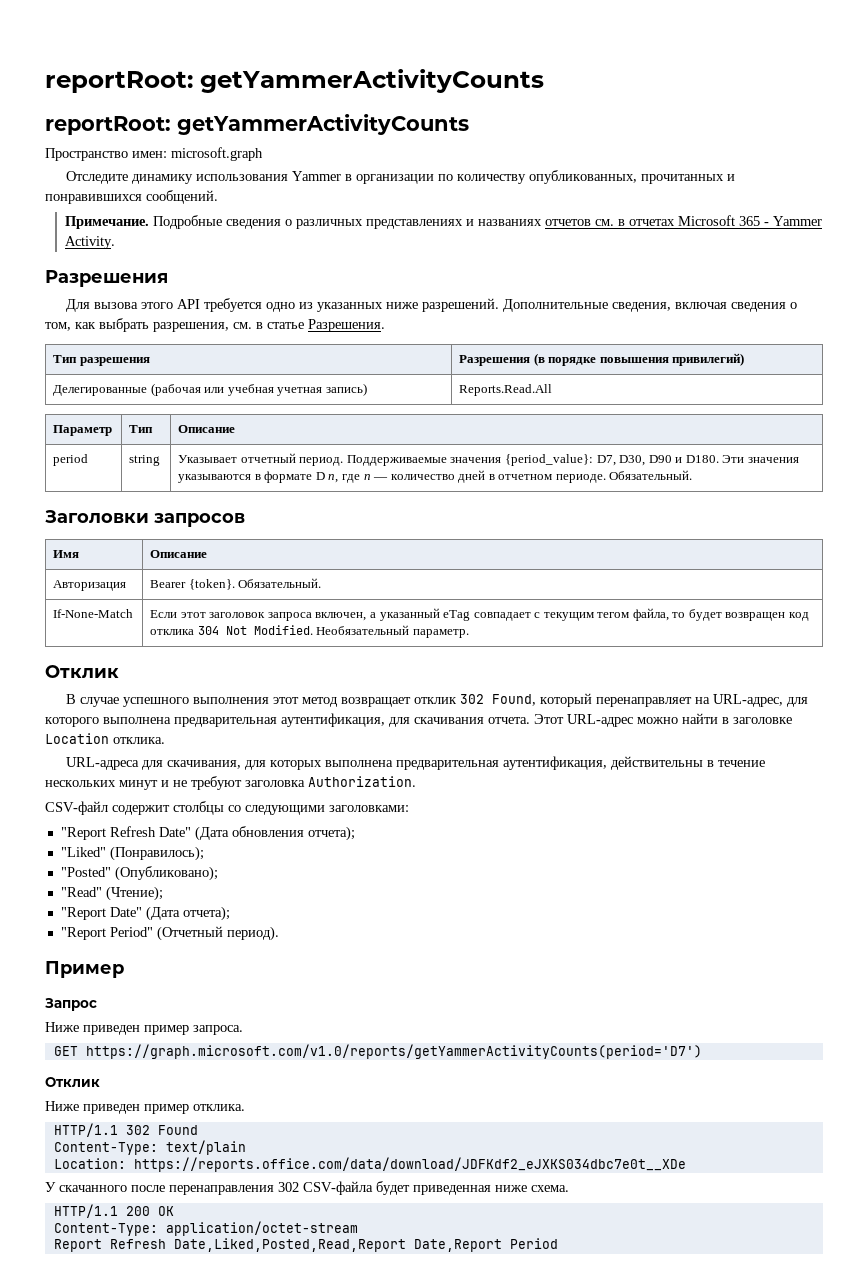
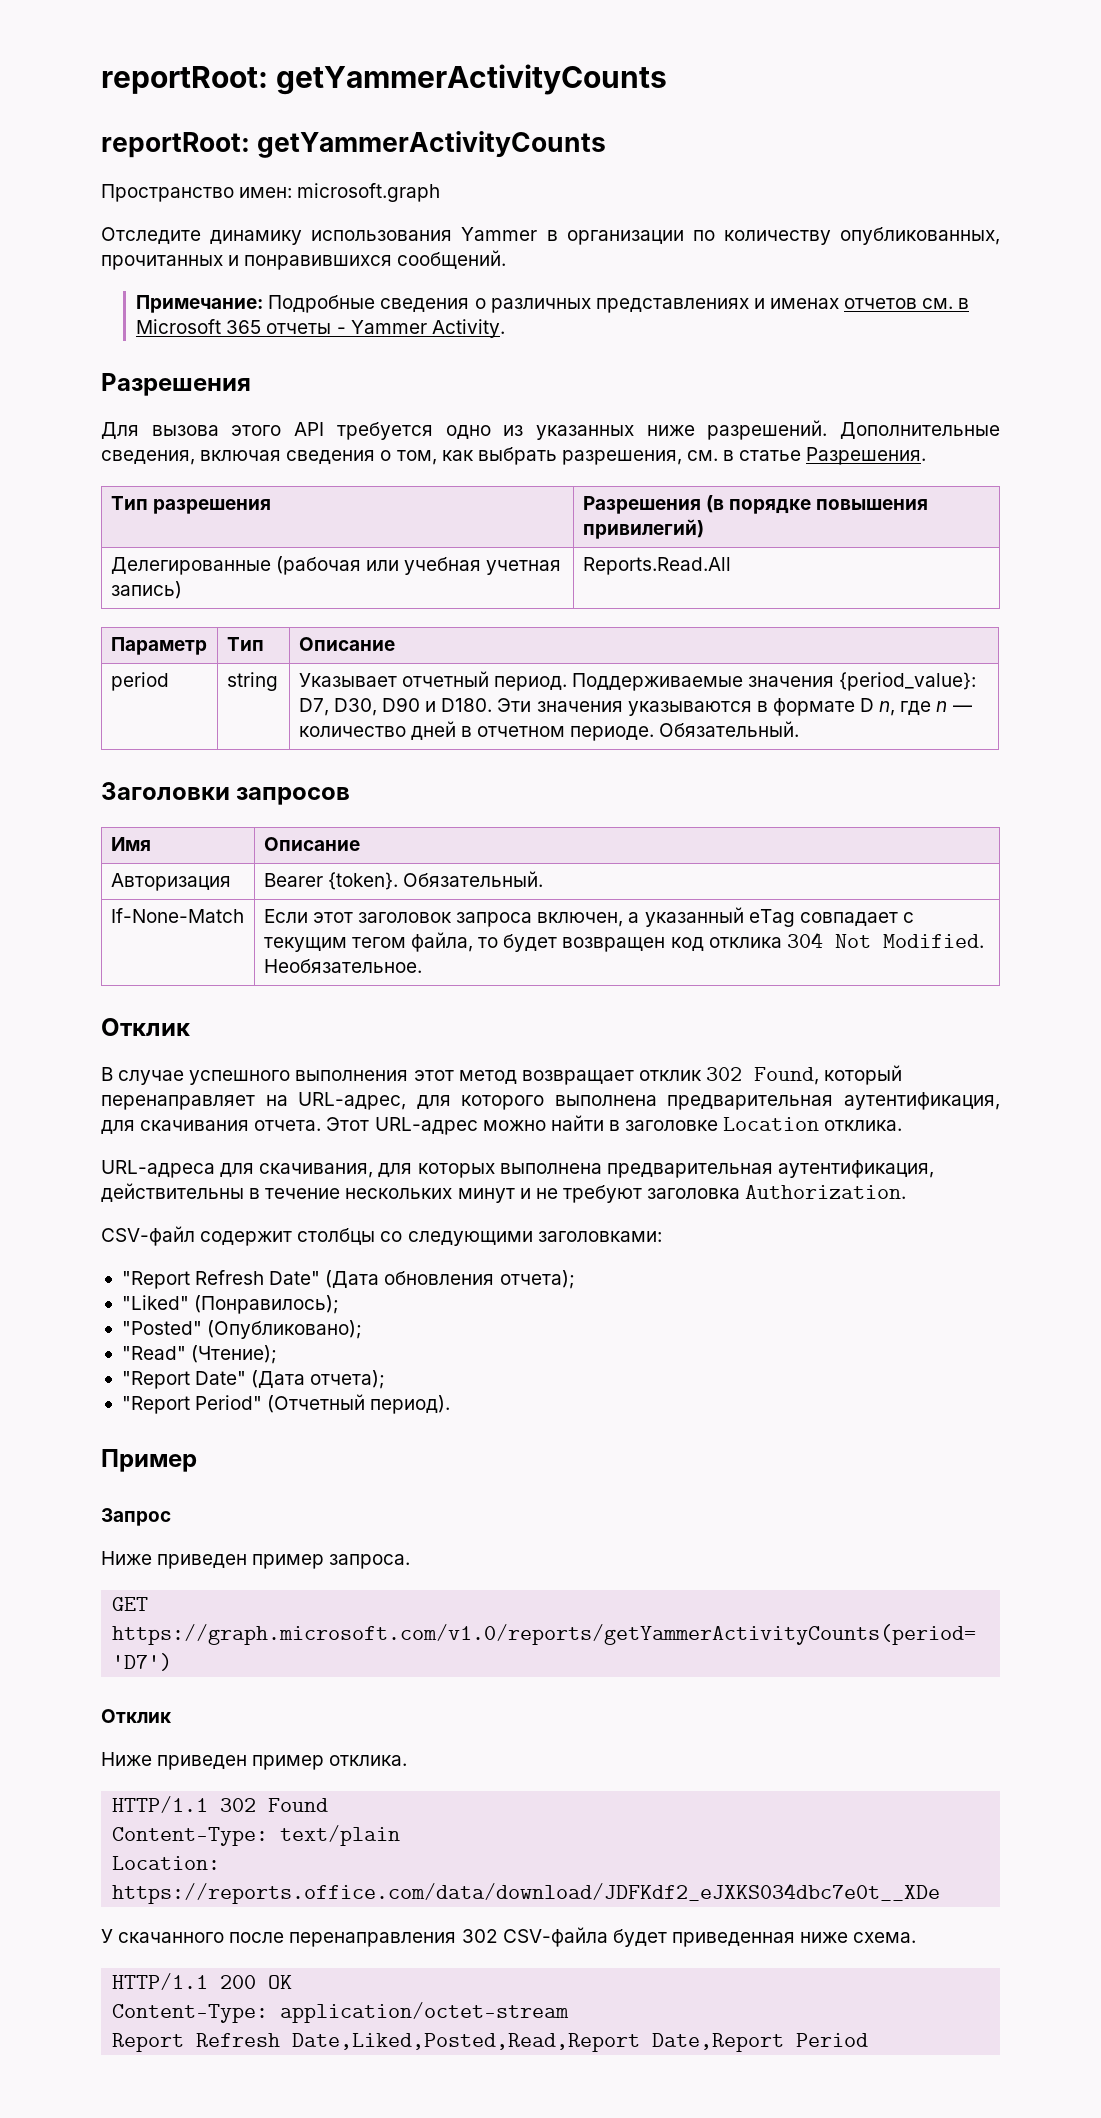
- Примечание. Подробные сведения о различных представлениях и названиях отчетов см. в отчетах Microsoft 365 - Yammer Activity.
+ Примечание: Подробные сведения о различных представлениях и именах отчетов см. в Microsoft 365 отчеты - Yammer Activity.
- If-None-Match | Если этот заголовок запроса включен, а указанный eTag совпадает с текущим тегом файла, то будет возвращен код отклика 304 Not Modified. Необязательный параметр.
+ If-None-Match | Если этот заголовок запроса включен, а указанный eTag совпадает с текущим тегом файла, то будет возвращен код отклика 304 Not Modified. Необязательное.

